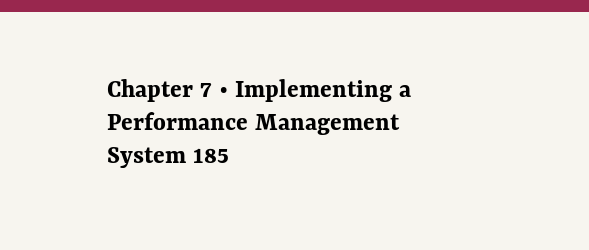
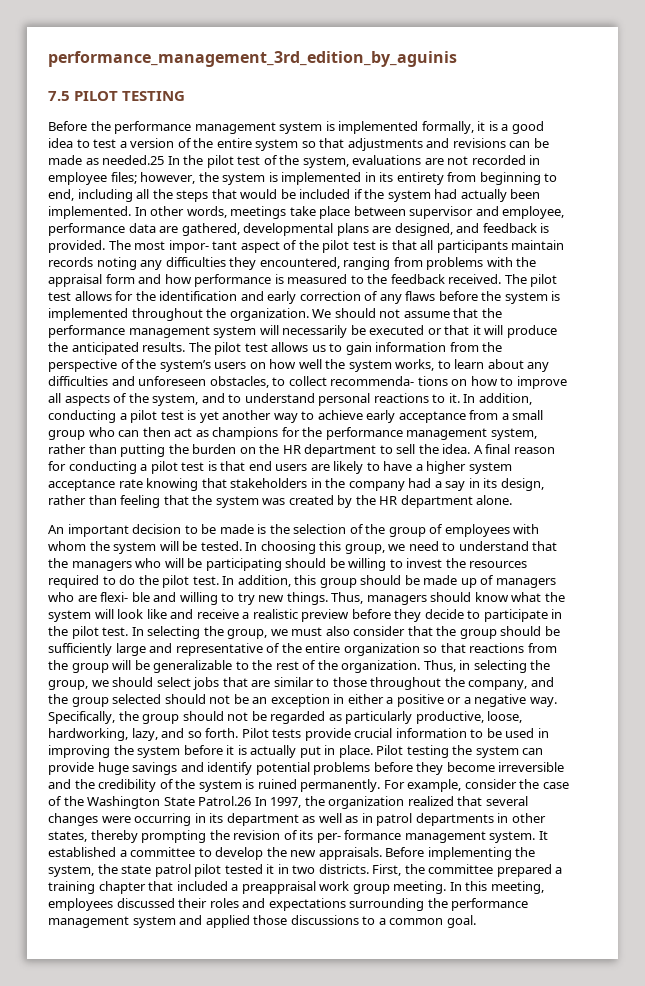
- Chapter 7 • Implementing a Performance Management System 185
+ performance_management_3rd_edition_by_aguinis
+ 7.5 PILOT TESTING
+ Before the performance management system is implemented formally, it is a good idea to test a version of the entire system so that adjustments and revisions can be made as needed.25 In the pilot test of the system, evaluations are not recorded in employee files; however, the system is implemented in its entirety from beginning to end, including all the steps that would be included if the system had actually been implemented. In other words, meetings take place between supervisor and employee, performance data are gathered, developmental plans are designed, and feedback is provided. The most impor- tant aspect of the pilot test is that all participants maintain records noting any difficulties they encountered, ranging from problems with the appraisal form and how performance is measured to the feedback received. The pilot test allows for the identification and early correction of any flaws before the system is implemented throughout the organization. We should not assume that the performance management system will necessarily be executed or that it will produce the anticipated results. The pilot test allows us to gain information from the perspective of the system’s users on how well the system works, to learn about any difficulties and unforeseen obstacles, to collect recommenda- tions on how to improve all aspects of the system, and to understand personal reactions to it. In addition, conducting a pilot test is yet another way to achieve early acceptance from a small group who can then act as champions for the performance management system, rather than putting the burden on the HR department to sell the idea. A final reason for conducting a pilot test is that end users are likely to have a higher system acceptance rate knowing that stakeholders in the company had a say in its design, rather than feeling that the system was created by the HR department alone.
+ An important decision to be made is the selection of the group of employees with whom the system will be tested. In choosing this group, we need to understand that the managers who will be participating should be willing to invest the resources required to do the pilot test. In addition, this group should be made up of managers who are flexi- ble and willing to try new things. Thus, managers should know what the system will look like and receive a realistic preview before they decide to participate in the pilot test. In selecting the group, we must also consider that the group should be sufficiently large and representative of the entire organization so that reactions from the group will be generalizable to the rest of the organization. Thus, in selecting the group, we should select jobs that are similar to those throughout the company, and the group selected should not be an exception in either a positive or a negative way. Specifically, the group should not be regarded as particularly productive, loose, hardworking, lazy, and so forth. Pilot tests provide crucial information to be used in improving the system before it is actually put in place. Pilot testing the system can provide huge savings and identify potential problems before they become irreversible and the credibility of the system is ruined permanently. For example, consider the case of the Washington State Patrol.26 In 1997, the organization realized that several changes were occurring in its department as well as in patrol departments in other states, thereby prompting the revision of its per- formance management system. It established a committee to develop the new appraisals. Before implementing the system, the state patrol pilot tested it in two districts. First, the committee prepared a training chapter that included a preappraisal work group meeting. In this meeting, employees discussed their roles and expectations surrounding the performance management system and applied those discussions to a common goal.

